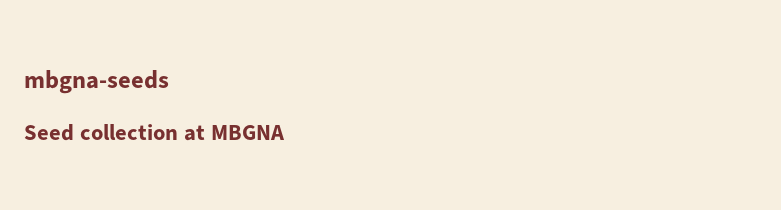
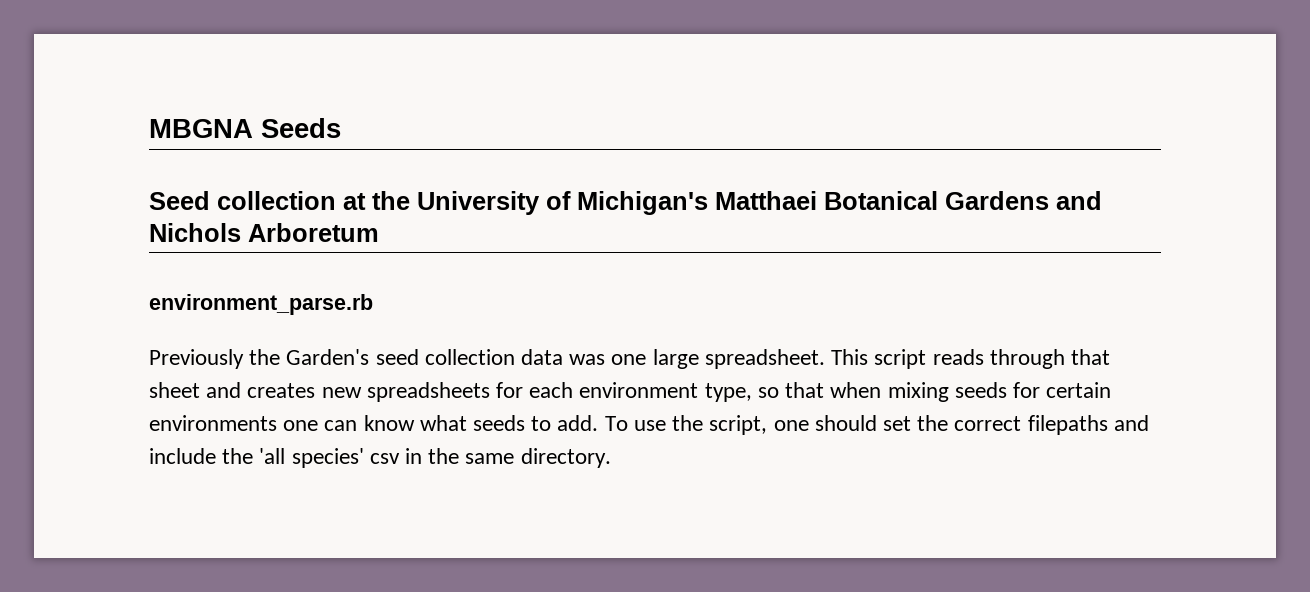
- mbgna-seeds
+ MBGNA Seeds
- Seed collection at MBGNA
+ Seed collection at the University of Michigan's Matthaei Botanical Gardens and Nichols Arboretum
+ environment_parse.rb
+ Previously the Garden's seed collection data was one large spreadsheet. This script reads through that sheet and creates new spreadsheets for each environment type, so that when mixing seeds for certain environments one can know what seeds to add. To use the script, one should set the correct filepaths and include the 'all species' csv in the same directory.

